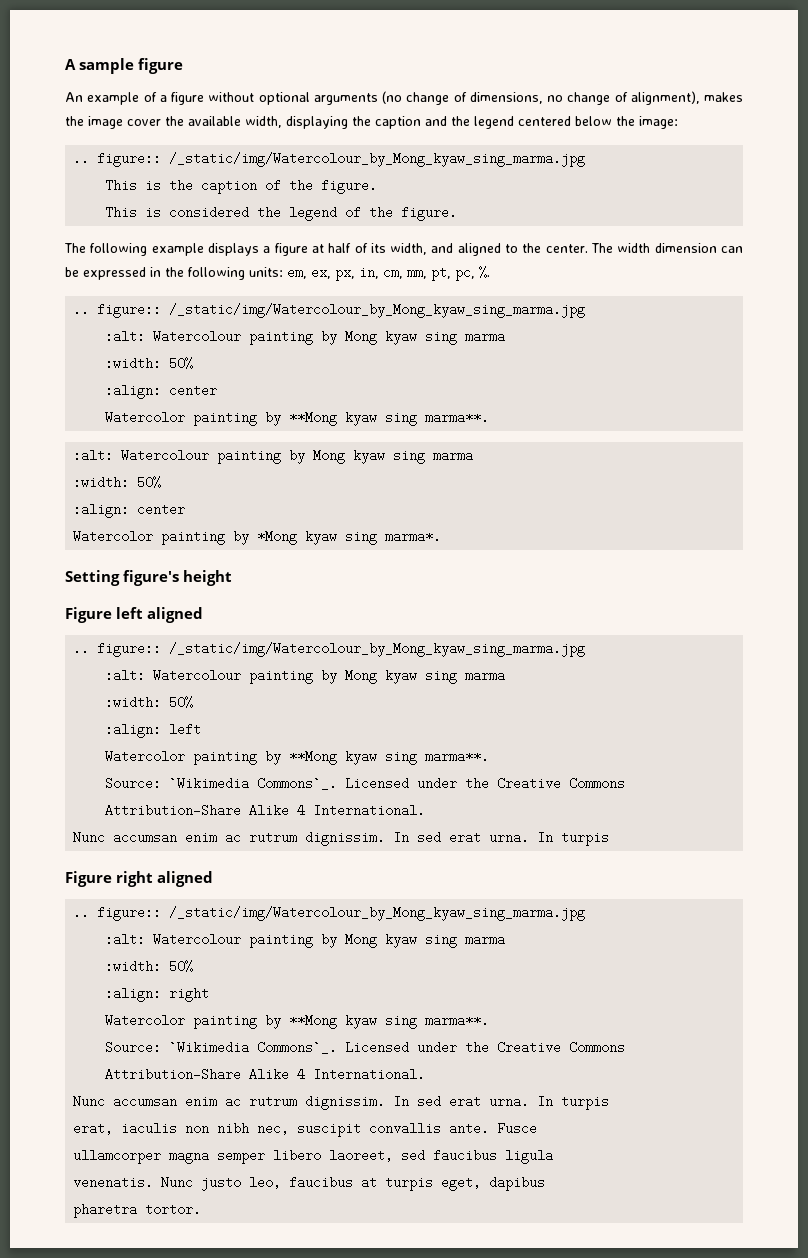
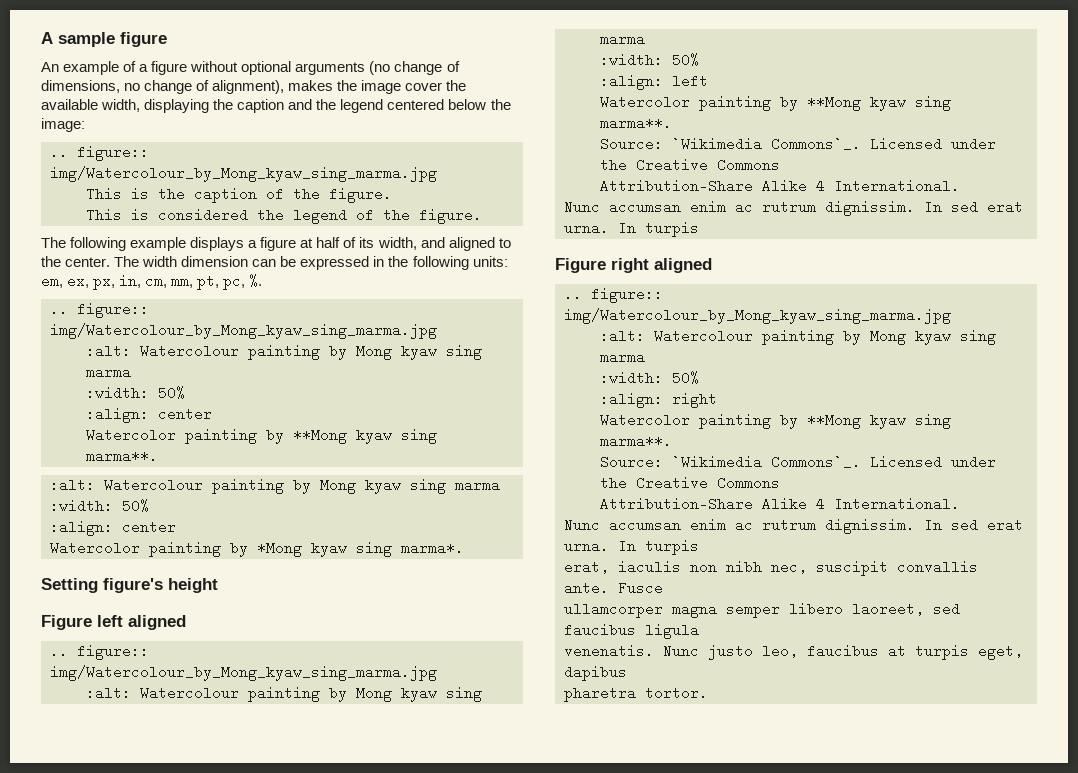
  An example of a figure without optional arguments (no change of dimensions, no change of alignment), makes the image cover the available width, displaying the caption and the legend centered below the image:
- .. figure:: /_static/img/Watercolour_by_Mong_kyaw_sing_marma.jpg
+ .. figure:: img/Watercolour_by_Mong_kyaw_sing_marma.jpg
  The width dimension can be expressed in the following units: em, ex, px, in, cm, mm, pt, pc, %.
- .. figure:: /_static/img/Watercolour_by_Mong_kyaw_sing_marma.jpg
+ .. figure:: img/Watercolour_by_Mong_kyaw_sing_marma.jpg
  Figure left aligned
- .. figure:: /_static/img/Watercolour_by_Mong_kyaw_sing_marma.jpg
+ .. figure:: img/Watercolour_by_Mong_kyaw_sing_marma.jpg
  Figure right aligned
- .. figure:: /_static/img/Watercolour_by_Mong_kyaw_sing_marma.jpg
+ .. figure:: img/Watercolour_by_Mong_kyaw_sing_marma.jpg

